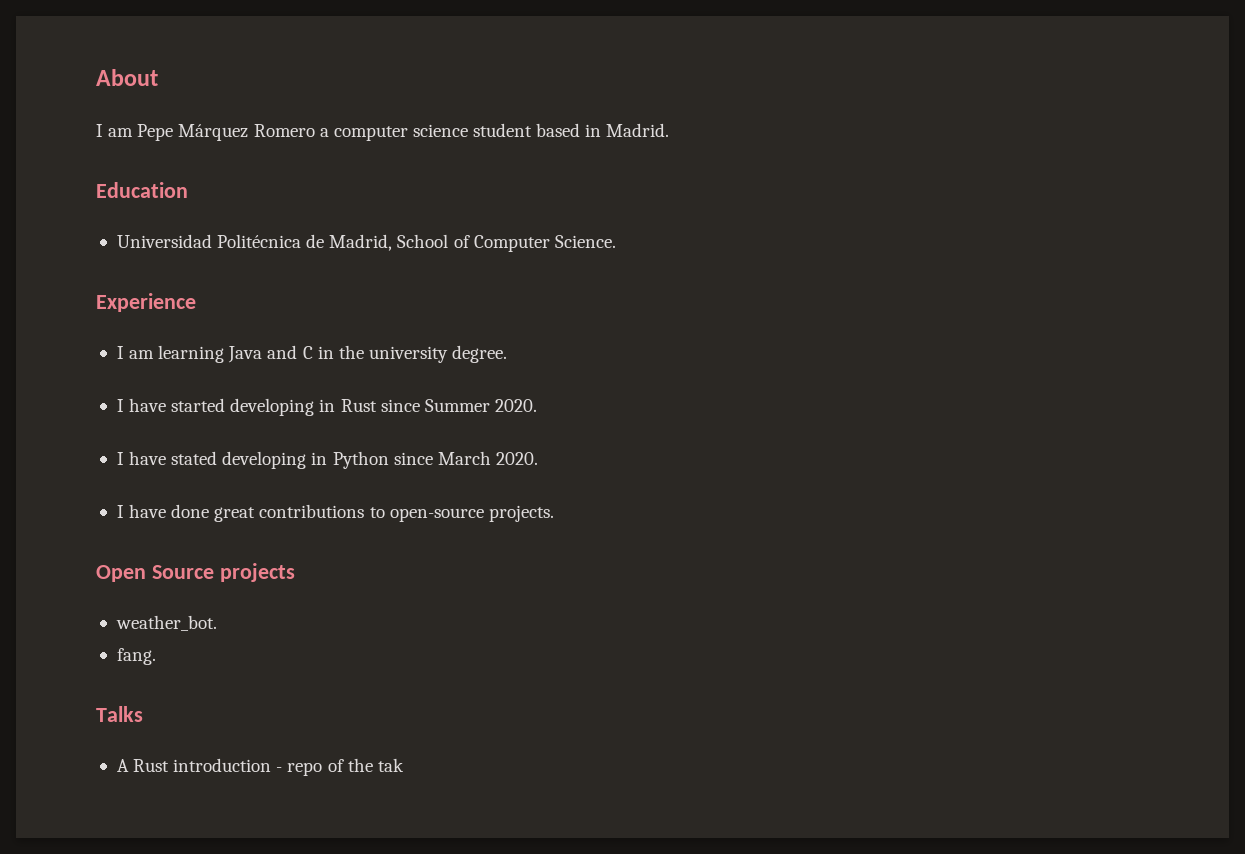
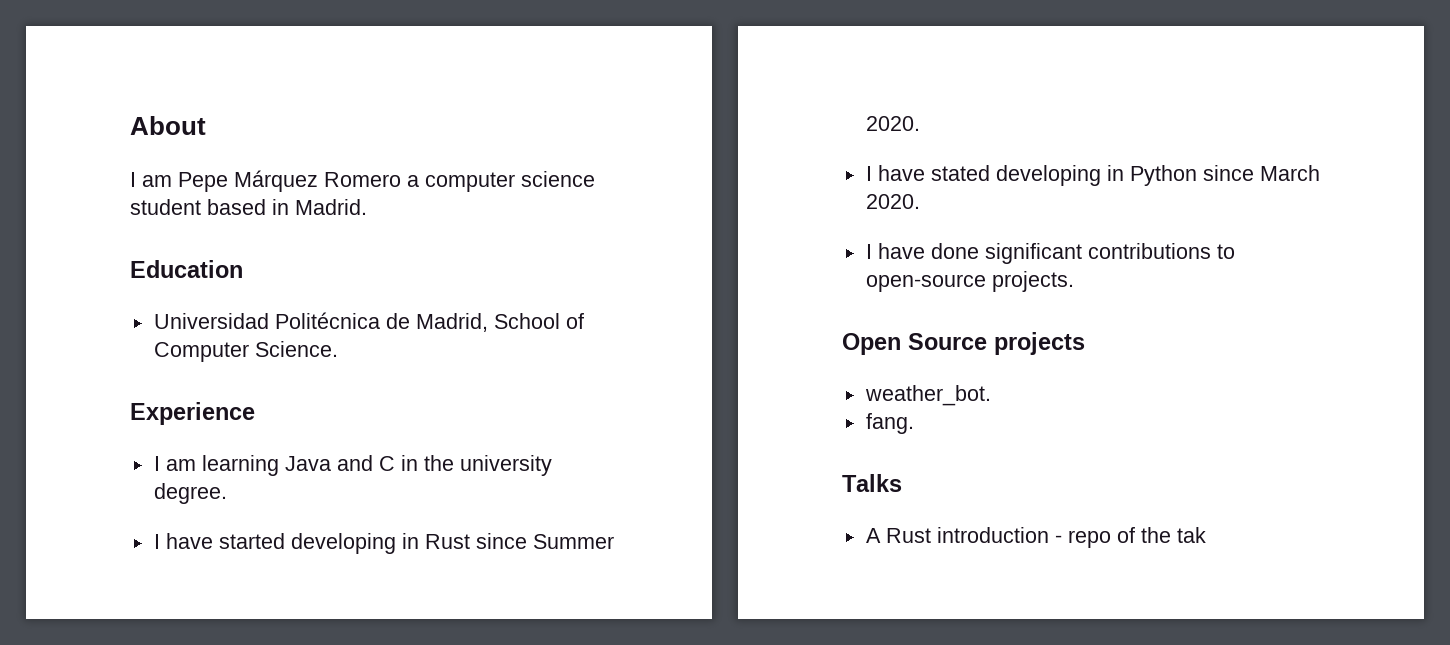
- I have done great contributions to open-source projects.
+ I have done significant contributions to open-source projects.

